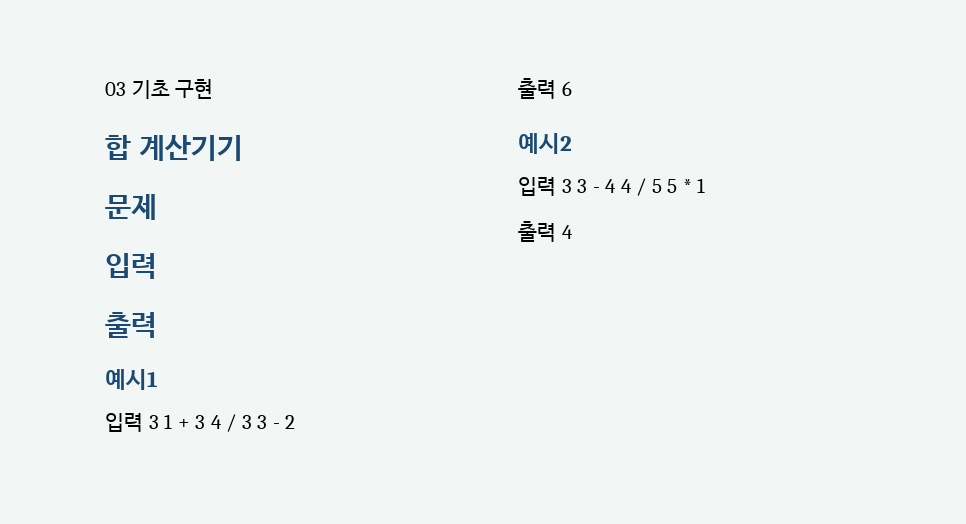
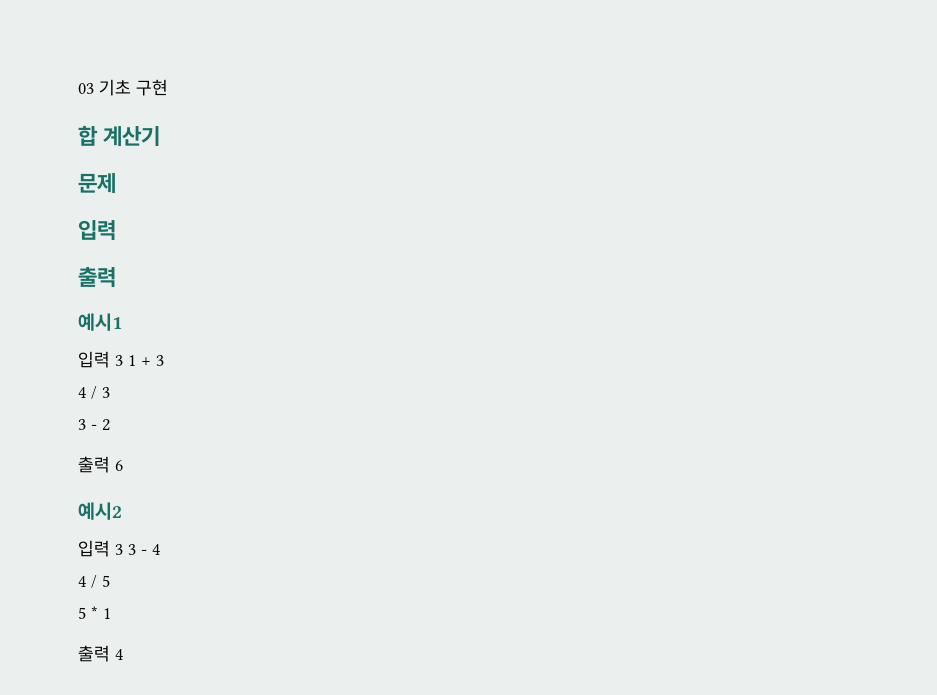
- 합 계산기기
+ 합 계산기
- 입력 3 1 + 3 4 / 3 3 - 2
+ 입력 3 1 + 3
+ 4 / 3
+ 3 - 2
- 입력 3 3 - 4 4 / 5 5 * 1
+ 입력 3 3 - 4
+ 4 / 5
+ 5 * 1

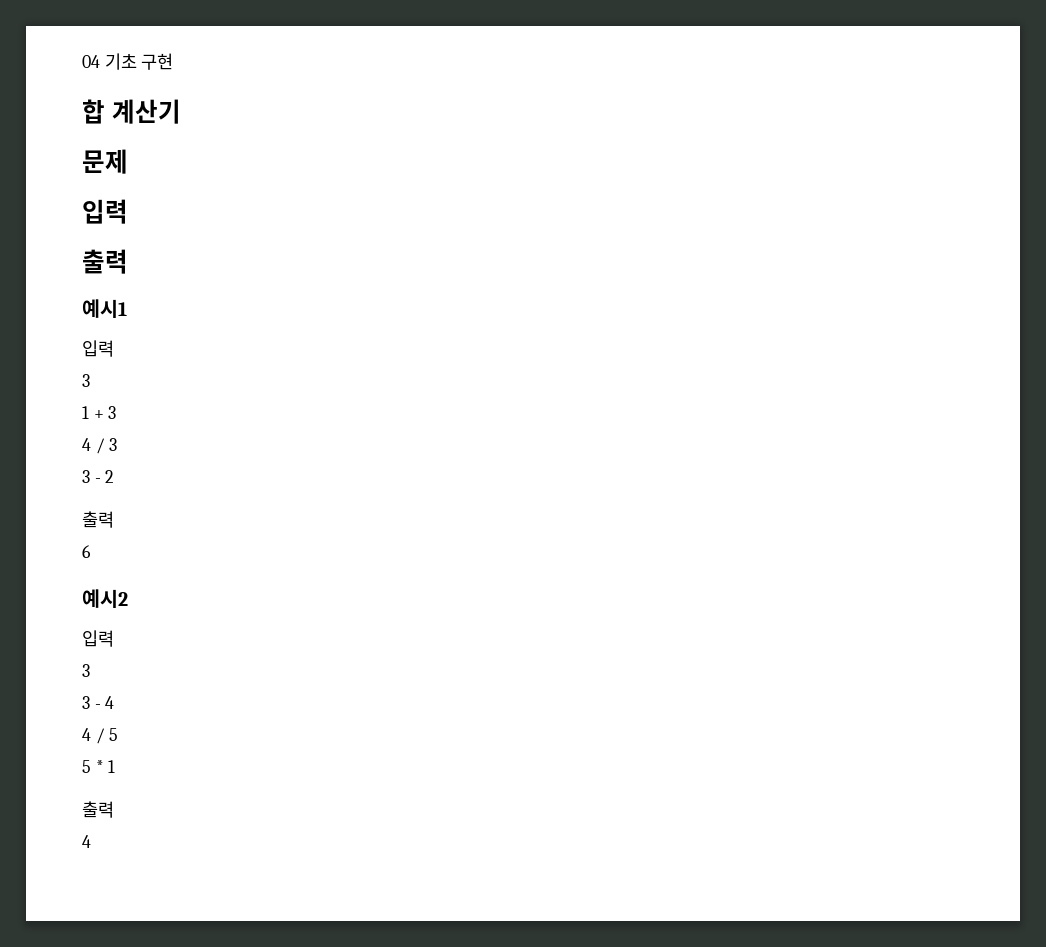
- 03 기초 구현
+ 04 기초 구현
  예시1
- 입력 3 1 + 3
+ 입력
+ 3
+ 1 + 3
  3 - 2
- 출력 6
+ 출력
+ 6
  예시2
- 입력 3 3 - 4
+ 입력
+ 3
+ 3 - 4
  5 * 1
- 출력 4
+ 출력
+ 4

